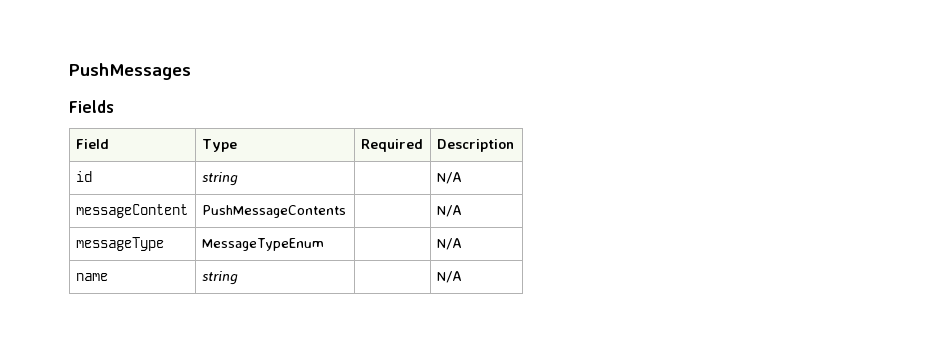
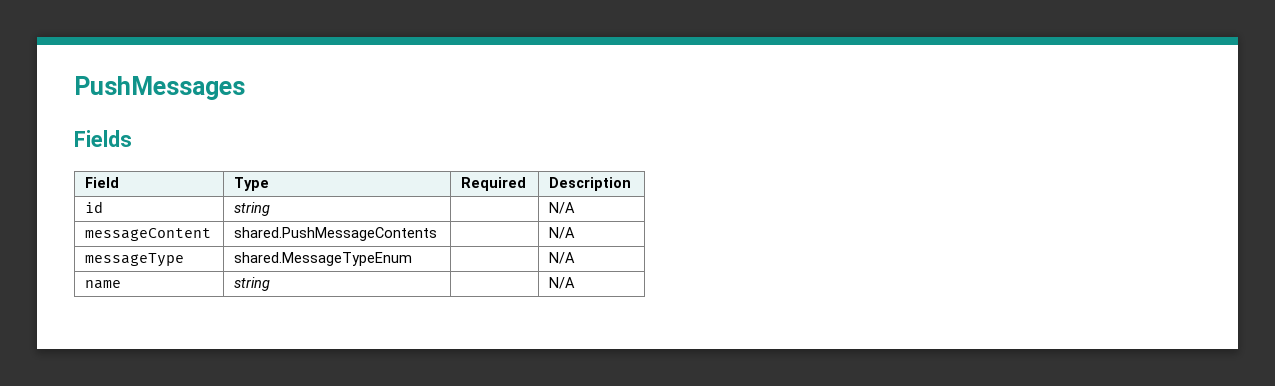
- messageContent | PushMessageContents | | N/A
+ messageContent | shared.PushMessageContents | | N/A
- messageType | MessageTypeEnum | | N/A
+ messageType | shared.MessageTypeEnum | | N/A

